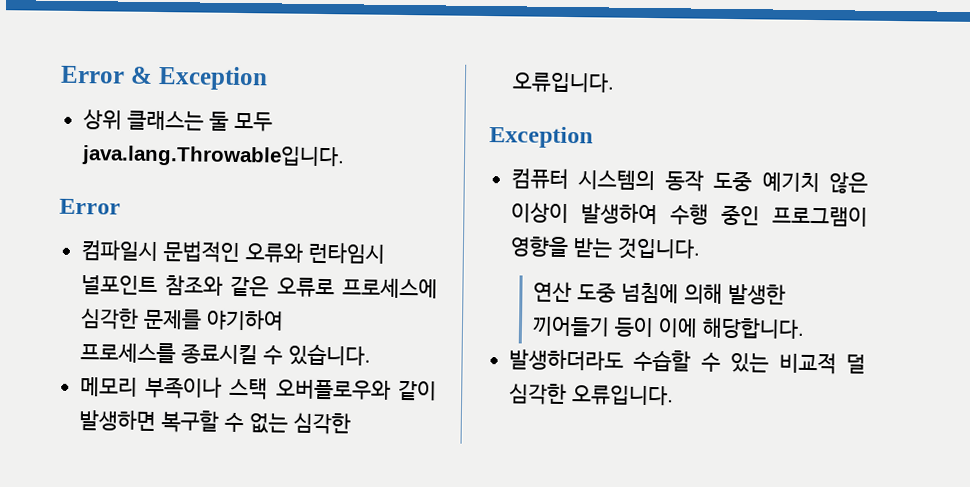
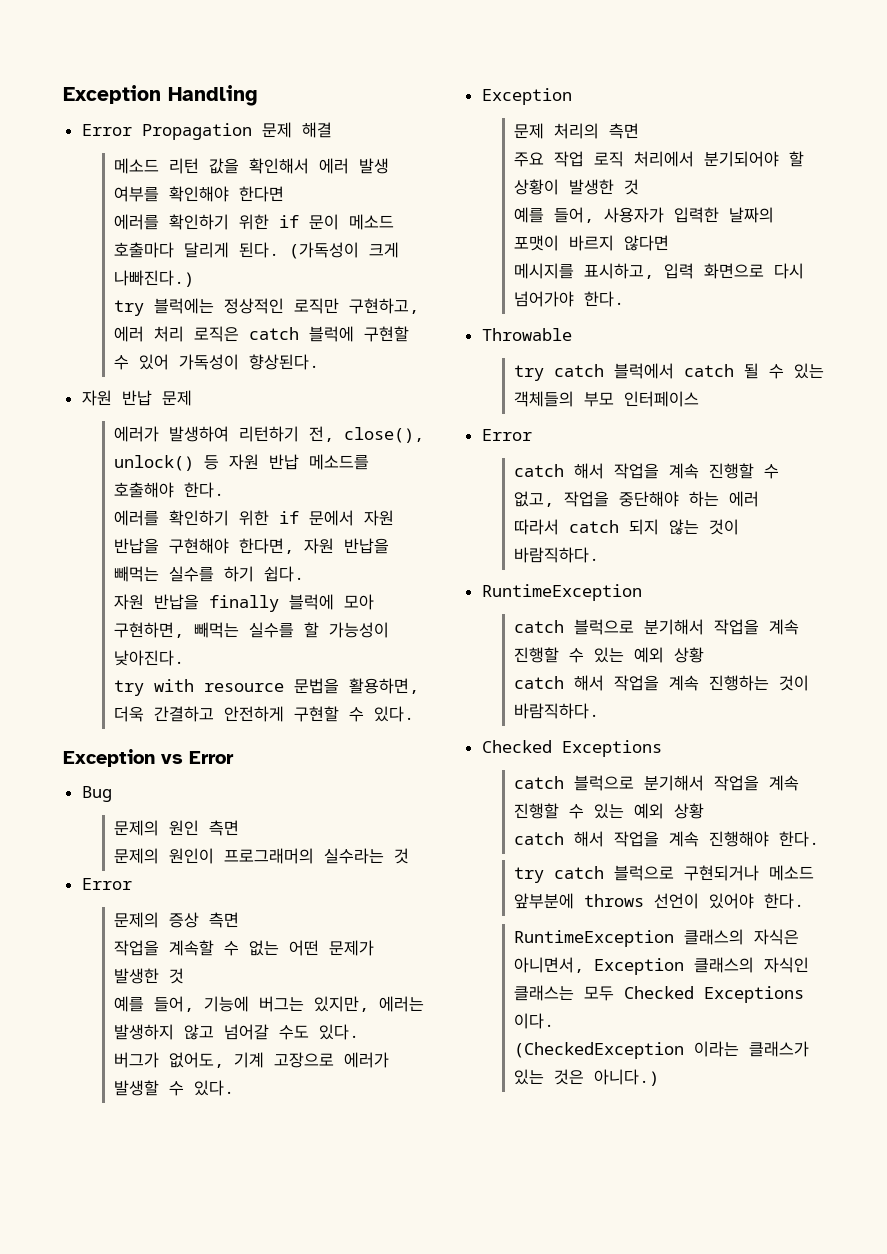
- Error & Exception
- 상위 클래스는 둘 모두 java.lang.Throwable입니다.
+ Exception Handling
+ Error Propagation 문제 해결
+ 메소드 리턴 값을 확인해서 에러 발생 여부를 확인해야 한다면
+ 에러를 확인하기 위한 if 문이 메소드 호출마다 달리게 된다. (가독성이 크게 나빠진다.)
+ try 블럭에는 정상적인 로직만 구현하고, 에러 처리 로직은 catch 블럭에 구현할 수 있어 가독성이 향상된다.
+ 자원 반납 문제
+ 에러가 발생하여 리턴하기 전, close(), unlock() 등 자원 반납 메소드를 호출해야 한다.
+ 에러를 확인하기 위한 if 문에서 자원 반납을 구현해야 한다면, 자원 반납을 빼먹는 실수를 하기 쉽다.
+ 자원 반납을 finally 블럭에 모아 구현하면, 빼먹는 실수를 할 가능성이 낮아진다.
+ try with resource 문법을 활용하면, 더욱 간결하고 안전하게 구현할 수 있다.
+ Exception vs Error
+ Bug
+ 문제의 원인 측면
+ 문제의 원인이 프로그래머의 실수라는 것
  Error
- 컴파일시 문법적인 오류와 런타임시 널포인트 참조와 같은 오류로 프로세스에 심각한 문제를 야기하여
- 프로세스를 종료시킬 수 있습니다.
- 메모리 부족이나 스택 오버플로우와 같이 발생하면 복구할 수 없는 심각한 오류입니다.
+ 문제의 증상 측면
+ 작업을 계속할 수 없는 어떤 문제가 발생한 것
+ 예를 들어, 기능에 버그는 있지만, 에러는 발생하지 않고 넘어갈 수도 있다.
+ 버그가 없어도, 기계 고장으로 에러가 발생할 수 있다.
  Exception
- 컴퓨터 시스템의 동작 도중 예기치 않은 이상이 발생하여 수행 중인 프로그램이 영향을 받는 것입니다.
- 연산 도중 넘침에 의해 발생한 끼어들기 등이 이에 해당합니다.
- 발생하더라도 수습할 수 있는 비교적 덜 심각한 오류입니다.
+ 문제 처리의 측면
+ 주요 작업 로직 처리에서 분기되어야 할 상황이 발생한 것
+ 예를 들어, 사용자가 입력한 날짜의 포맷이 바르지 않다면
+ 메시지를 표시하고, 입력 화면으로 다시 넘어가야 한다.
+ Throwable
+ try catch 블럭에서 catch 될 수 있는 객체들의 부모 인터페이스
+ Error
+ catch 해서 작업을 계속 진행할 수 없고, 작업을 중단해야 하는 에러
+ 따라서 catch 되지 않는 것이 바람직하다.
+ RuntimeException
+ catch 블럭으로 분기해서 작업을 계속 진행할 수 있는 예외 상황
+ catch 해서 작업을 계속 진행하는 것이 바람직하다.
+ Checked Exceptions
+ catch 블럭으로 분기해서 작업을 계속 진행할 수 있는 예외 상황
+ catch 해서 작업을 계속 진행해야 한다.
+ try catch 블럭으로 구현되거나 메소드 앞부분에 throws 선언이 있어야 한다.
+ RuntimeException 클래스의 자식은 아니면서, Exception 클래스의 자식인 클래스는 모두 Checked Exceptions 이다.
+ (CheckedException 이라는 클래스가 있는 것은 아니다.)

